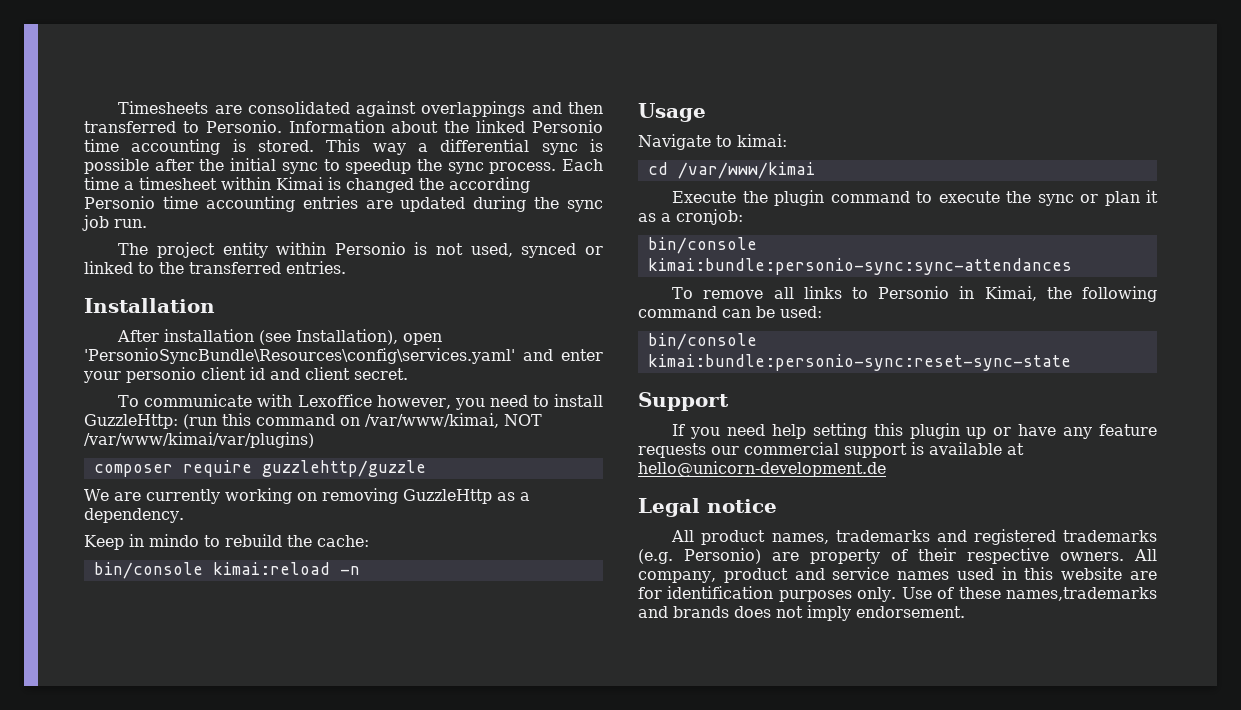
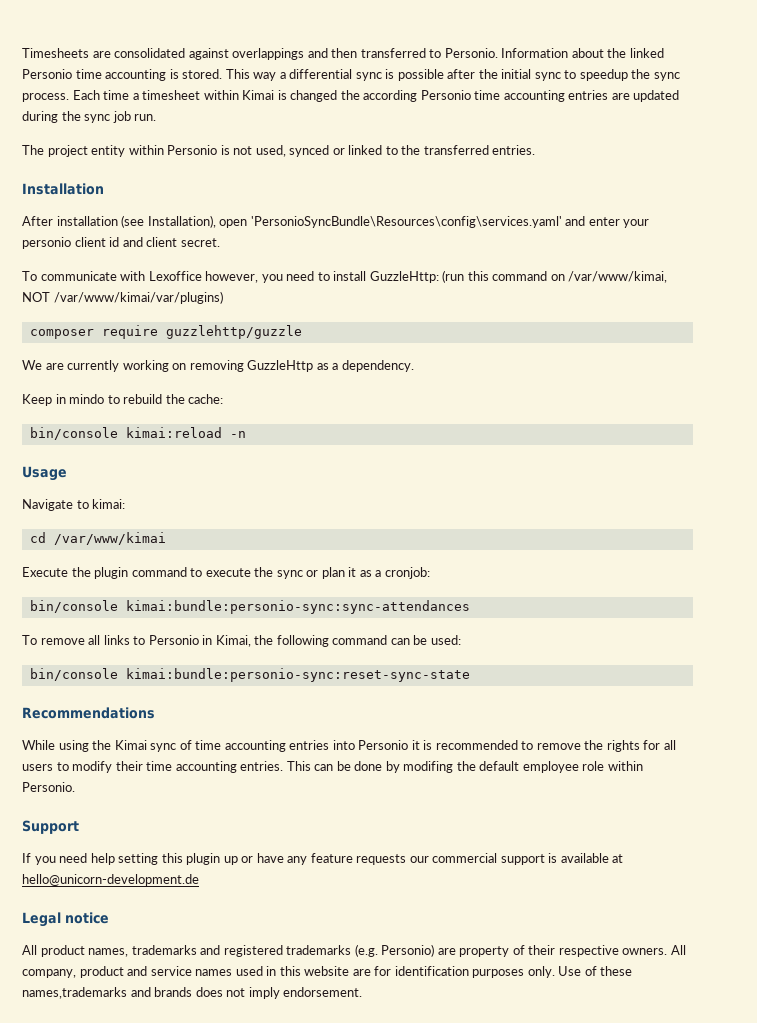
+ Recommendations
+ While using the Kimai sync of time accounting entries into Personio it is recommended to remove the rights for all users to modify their time accounting entries. This can be done by modifing the default employee role within Personio.

